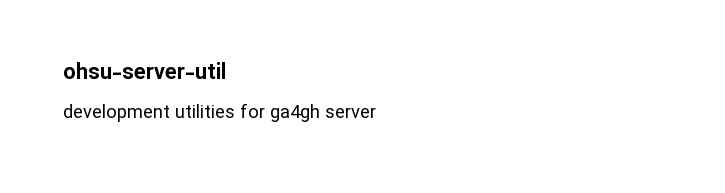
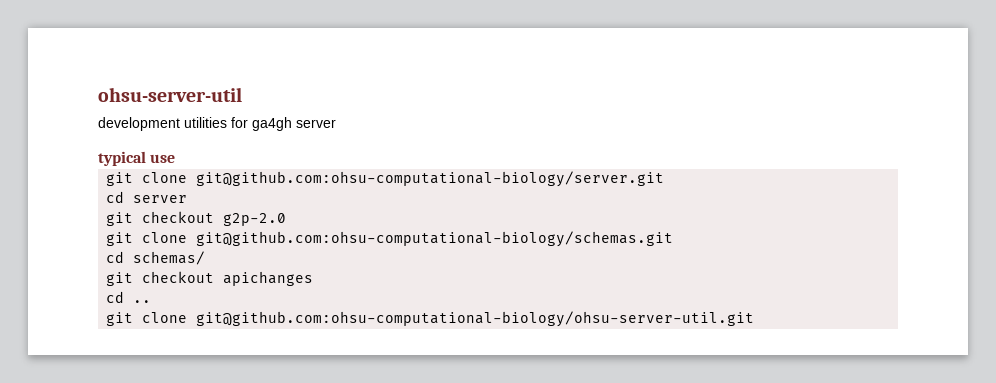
+ typical use
+ git clone git@github.com:ohsu-computational-biology/server.git
+ cd server
+ git checkout g2p-2.0
+ git clone git@github.com:ohsu-computational-biology/schemas.git
+ cd schemas/
+ git checkout apichanges
+ cd ..
+ git clone git@github.com:ohsu-computational-biology/ohsu-server-util.git

